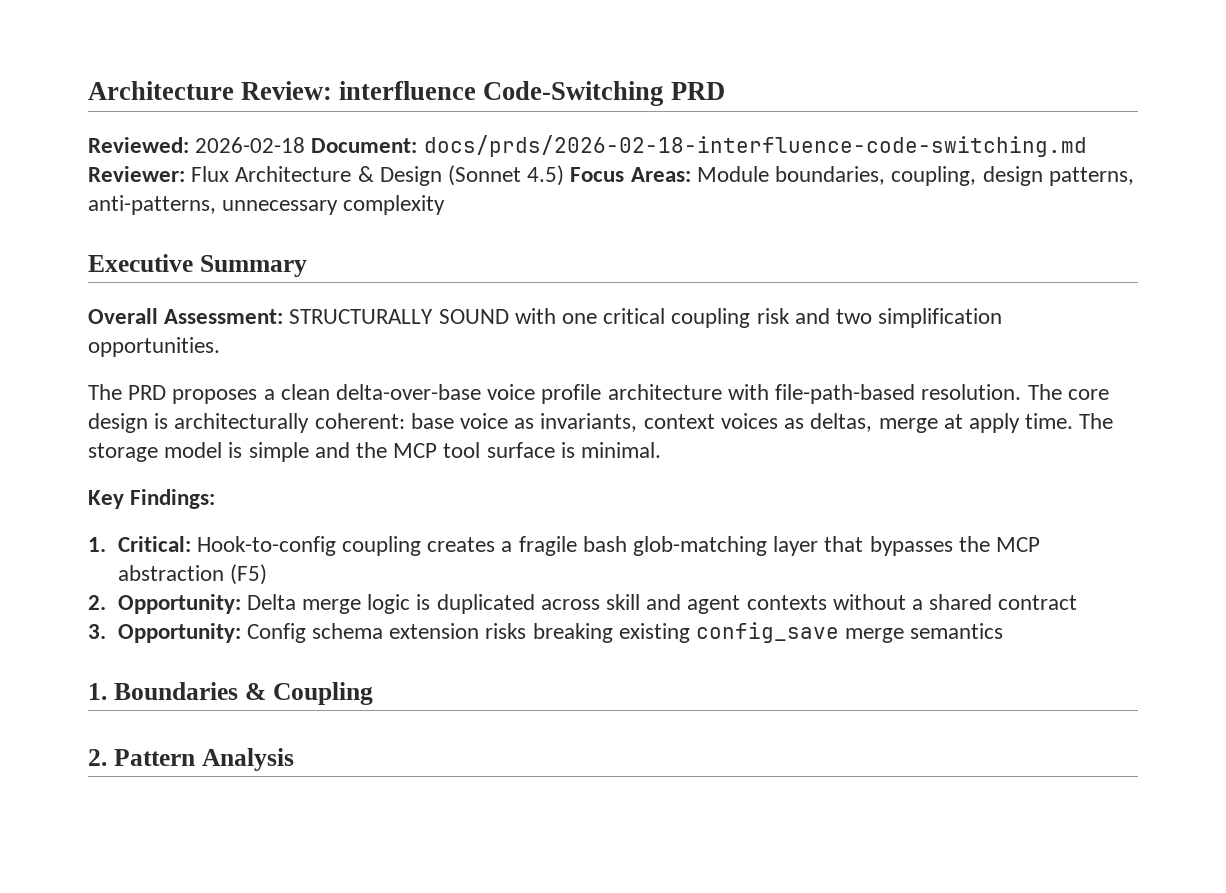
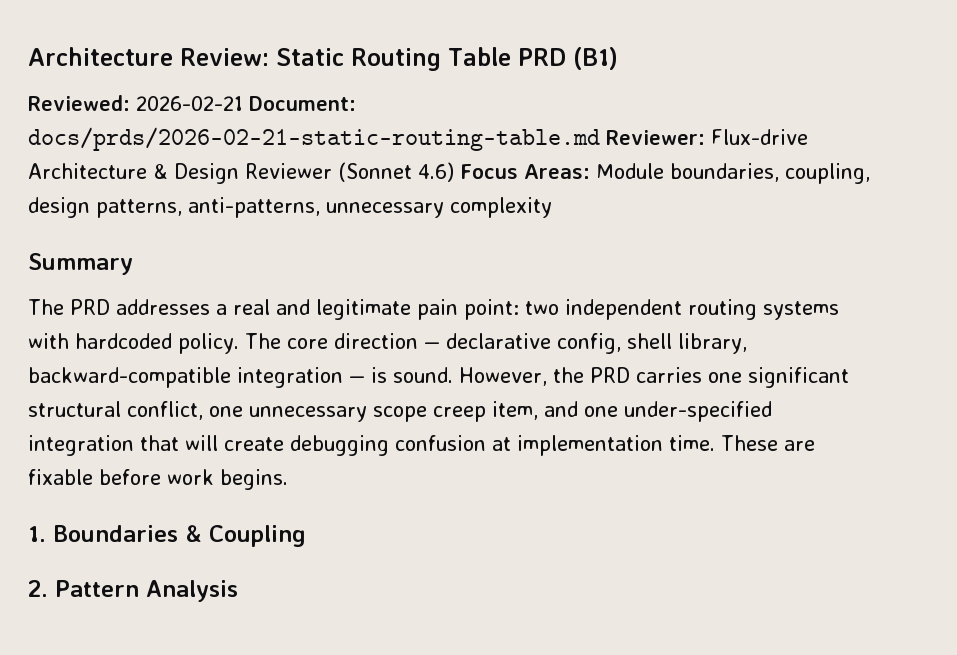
- Architecture Review: interfluence Code-Switching PRD
+ Architecture Review: Static Routing Table PRD (B1)
- Reviewed: 2026-02-18 Document: docs/prds/2026-02-18-interfluence-code-switching.md Reviewer: Flux Architecture & Design (Sonnet 4.5) Focus Areas: Module boundaries, coupling, design patterns, anti-patterns, unnecessary complexity
+ Reviewed: 2026-02-21 Document: docs/prds/2026-02-21-static-routing-table.md Reviewer: Flux-drive Architecture & Design Reviewer (Sonnet 4.6) Focus Areas: Module boundaries, coupling, design patterns, anti-patterns, unnecessary complexity
- Executive Summary
+ Summary
- Overall Assessment: STRUCTURALLY SOUND with one critical coupling risk and two simplification opportunities.
- The PRD proposes a clean delta-over-base voice profile architecture with file-path-based resolution. The core design is architecturally coherent: base voice as invariants, context voices as deltas, merge at apply time. The storage model is simple and the MCP tool surface is minimal.
- Key Findings:
- 1. Critical: Hook-to-config coupling creates a fragile bash glob-matching layer that bypasses the MCP abstraction (F5)
- 2. Opportunity: Delta merge logic is duplicated across skill and agent contexts without a shared contract
- 3. Opportunity: Config schema extension risks breaking existing config_save merge semantics
+ The PRD addresses a real and legitimate pain point: two independent routing systems with hardcoded policy. The core direction — declarative config, shell library, backward-compatible integration — is sound. However, the PRD carries one significant structural conflict, one unnecessary scope creep item, and one under-specified integration that will create debugging confusion at implementation time. These are fixable before work begins.

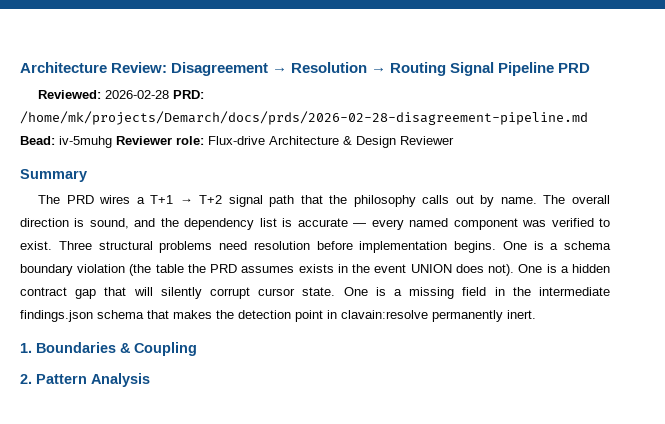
- Architecture Review: Static Routing Table PRD (B1)
+ Architecture Review: Disagreement → Resolution → Routing Signal Pipeline PRD
- Reviewed: 2026-02-21 Document: docs/prds/2026-02-21-static-routing-table.md Reviewer: Flux-drive Architecture & Design Reviewer (Sonnet 4.6) Focus Areas: Module boundaries, coupling, design patterns, anti-patterns, unnecessary complexity
+ Reviewed: 2026-02-28 PRD: /home/mk/projects/Demarch/docs/prds/2026-02-28-disagreement-pipeline.md Bead: iv-5muhg Reviewer role: Flux-drive Architecture & Design Reviewer
  Summary
- The PRD addresses a real and legitimate pain point: two independent routing systems with hardcoded policy. The core direction — declarative config, shell library, backward-compatible integration — is sound. However, the PRD carries one significant structural conflict, one unnecessary scope creep item, and one under-specified integration that will create debugging confusion at implementation time. These are fixable before work begins.
+ The PRD wires a T+1 → T+2 signal path that the philosophy calls out by name. The overall direction is sound, and the dependency list is accurate — every named component was verified to exist. Three structural problems need resolution before implementation begins. One is a schema boundary violation (the table the PRD assumes exists in the event UNION does not). One is a hidden contract gap that will silently corrupt cursor state. One is a missing field in the intermediate findings.json schema that makes the detection point in clavain:resolve permanently inert.

